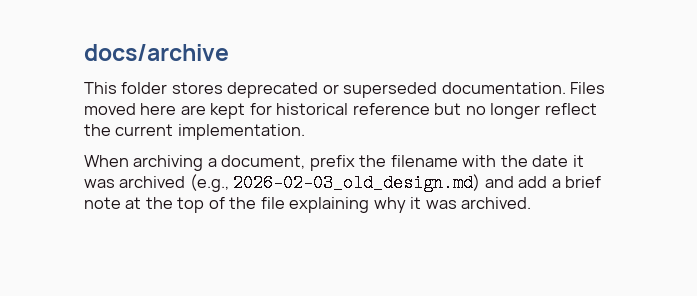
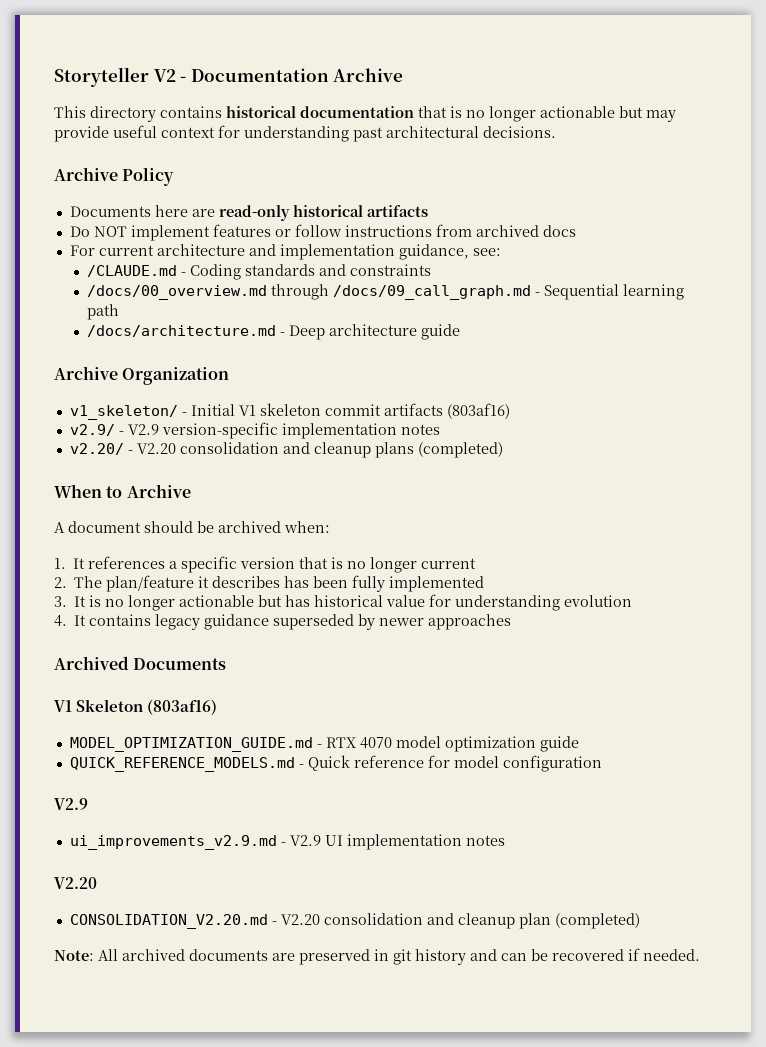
- docs/archive
- This folder stores deprecated or superseded documentation. Files moved here are kept for historical reference but no longer reflect the current implementation.
- When archiving a document, prefix the filename with the date it was archived (e.g., 2026-02-03_old_design.md) and add a brief note at the top of the file explaining why it was archived.
+ Storyteller V2 - Documentation Archive
+ This directory contains historical documentation that is no longer actionable but may provide useful context for understanding past architectural decisions.
+ Archive Policy
+ Documents here are read-only historical artifacts
+ Do NOT implement features or follow instructions from archived docs
+ For current architecture and implementation guidance, see:
+ /CLAUDE.md - Coding standards and constraints
+ /docs/00_overview.md through /docs/09_call_graph.md - Sequential learning path
+ /docs/architecture.md - Deep architecture guide
+ Archive Organization
+ v1_skeleton/ - Initial V1 skeleton commit artifacts (803af16)
+ v2.9/ - V2.9 version-specific implementation notes
+ v2.20/ - V2.20 consolidation and cleanup plans (completed)
+ When to Archive
+ A document should be archived when:
+ 1. It references a specific version that is no longer current
+ 2. The plan/feature it describes has been fully implemented
+ 3. It is no longer actionable but has historical value for understanding evolution
+ 4. It contains legacy guidance superseded by newer approaches
+ Archived Documents
+ V1 Skeleton (803af16)
+ MODEL_OPTIMIZATION_GUIDE.md - RTX 4070 model optimization guide
+ QUICK_REFERENCE_MODELS.md - Quick reference for model configuration
+ V2.9
+ ui_improvements_v2.9.md - V2.9 UI implementation notes
+ V2.20
+ CONSOLIDATION_V2.20.md - V2.20 consolidation and cleanup plan (completed)
+ Note: All archived documents are preserved in git history and can be recovered if needed.

